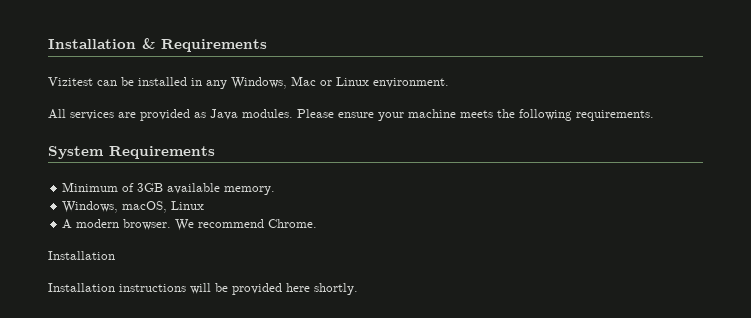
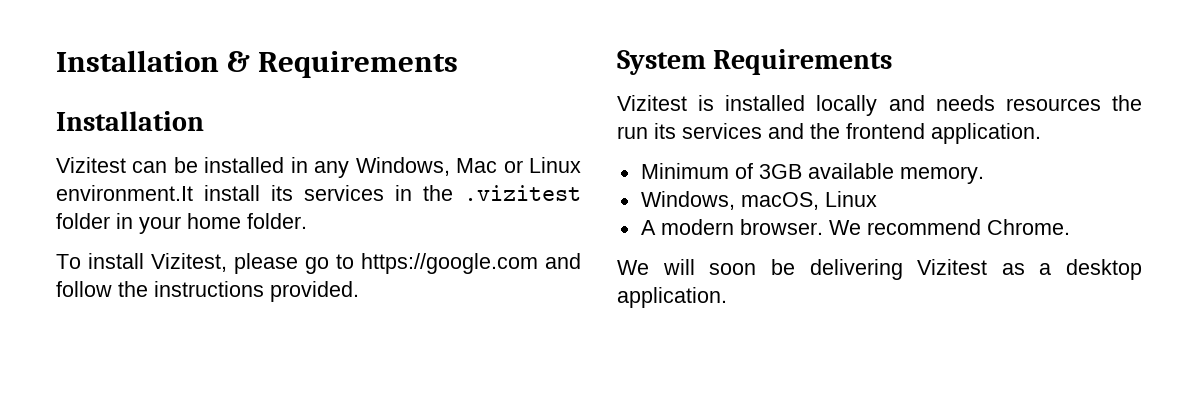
  Installation & Requirements
+ Installation
- Vizitest can be installed in any Windows, Mac or Linux environment.
- All services are provided as Java modules. Please ensure your machine meets the following requirements.
+ Vizitest can be installed in any Windows, Mac or Linux environment.It install its services in the .vizitest folder in your home folder.
+ To install Vizitest, please go to https://google.com and follow the instructions provided.
  System Requirements
+ Vizitest is installed locally and needs resources the run its services and the frontend application.
  We recommend Chrome.
- Installation
- Installation instructions will be provided here shortly.
+ We will soon be delivering Vizitest as a desktop application.

